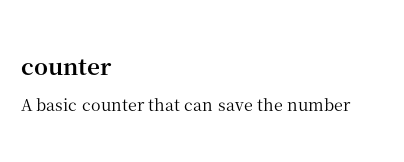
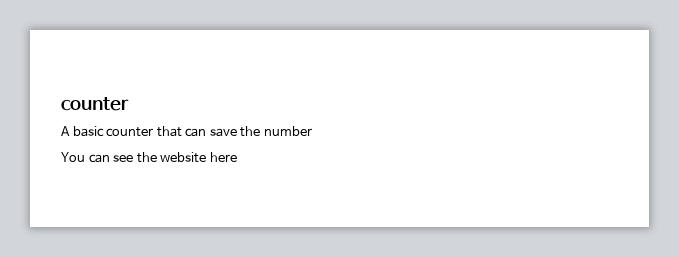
+ You can see the website here

